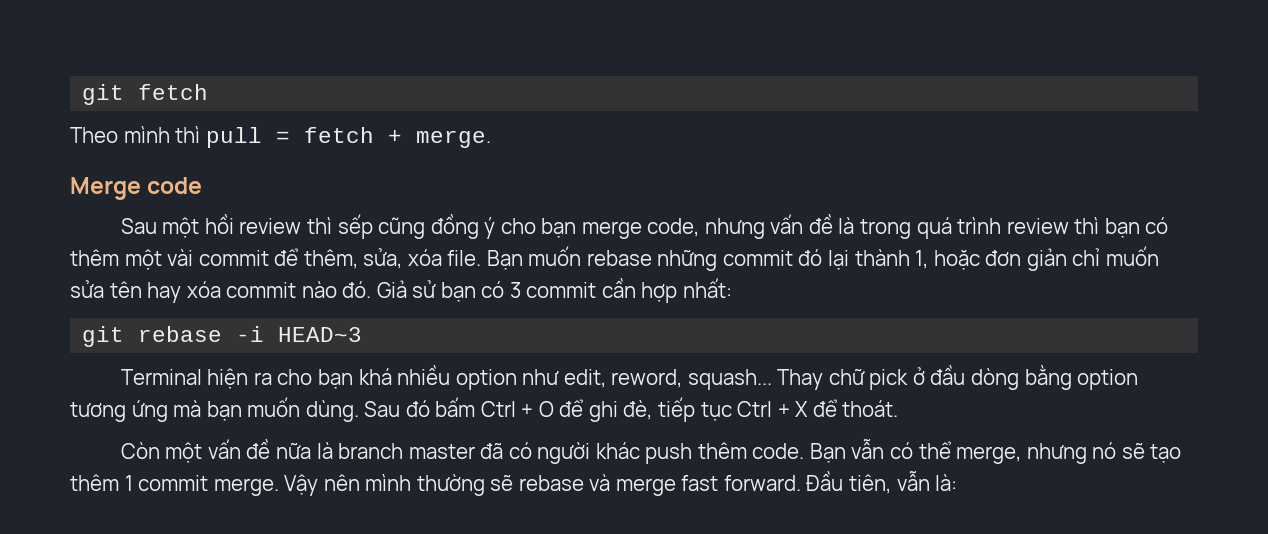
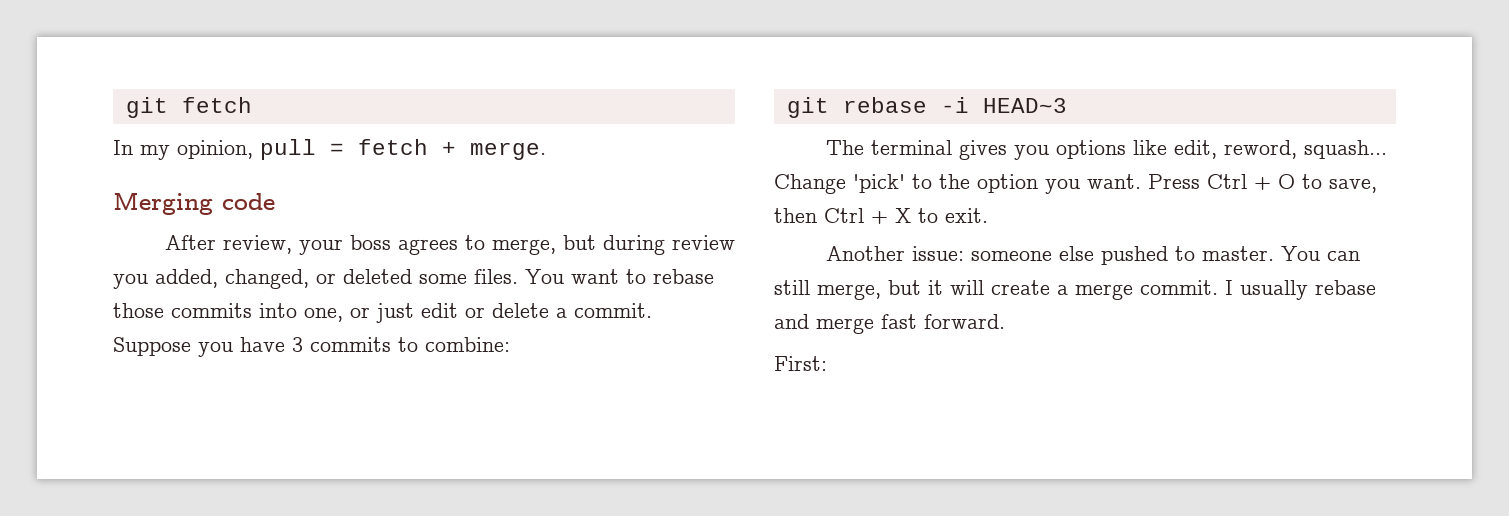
- Theo mình thì pull = fetch + merge.
+ In my opinion, pull = fetch + merge.
- Merge code
+ Merging code
- Sau một hồi review thì sếp cũng đồng ý cho bạn merge code, nhưng vấn đề là trong quá trình review thì bạn có thêm một vài commit để thêm, sửa, xóa file. Bạn muốn rebase những commit đó lại thành 1, hoặc đơn giản chỉ muốn sửa tên hay xóa commit nào đó. Giả sử bạn có 3 commit cần hợp nhất:
+ After review, your boss agrees to merge, but during review you added, changed, or deleted some files. You want to rebase those commits into one, or just edit or delete a commit. Suppose you have 3 commits to combine:
  git rebase -i HEAD~3
- Terminal hiện ra cho bạn khá nhiều option như edit, reword, squash... Thay chữ pick ở đầu dòng bằng option tương ứng mà bạn muốn dùng. Sau đó bấm Ctrl + O để ghi đè, tiếp tục Ctrl + X để thoát.
- Còn một vấn đề nữa là branch master đã có người khác push thêm code. Bạn vẫn có thể merge, nhưng nó sẽ tạo thêm 1 commit merge. Vậy nên mình thường sẽ rebase và merge fast forward. Đầu tiên, vẫn là:
+ The terminal gives you options like edit, reword, squash... Change 'pick' to the option you want. Press Ctrl + O to save, then Ctrl + X to exit.
+ Another issue: someone else pushed to master. You can still merge, but it will create a merge commit. I usually rebase and merge fast forward.
+ First:

